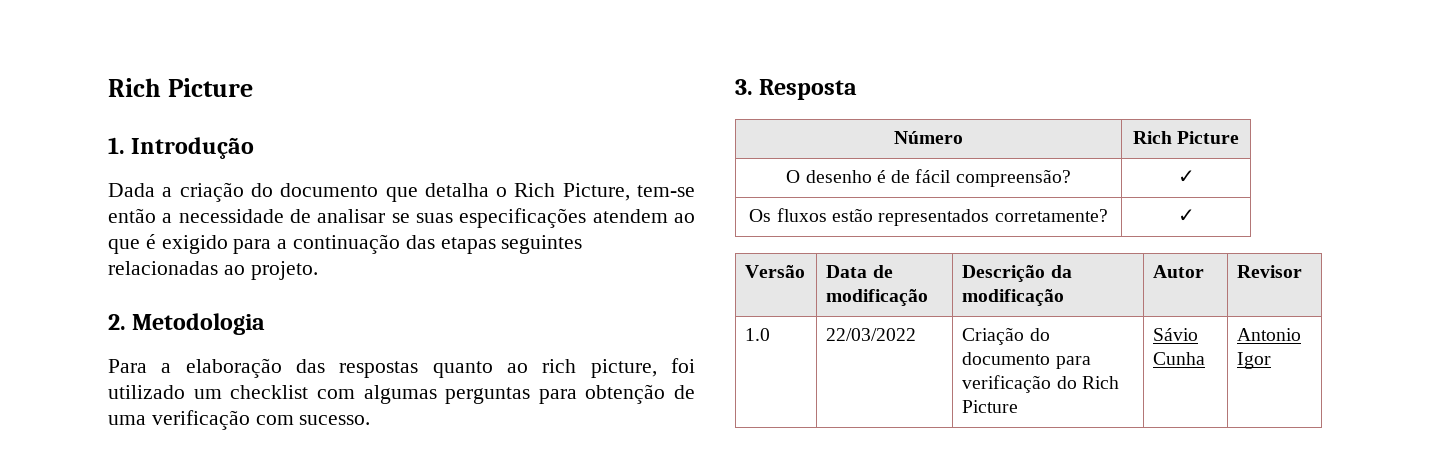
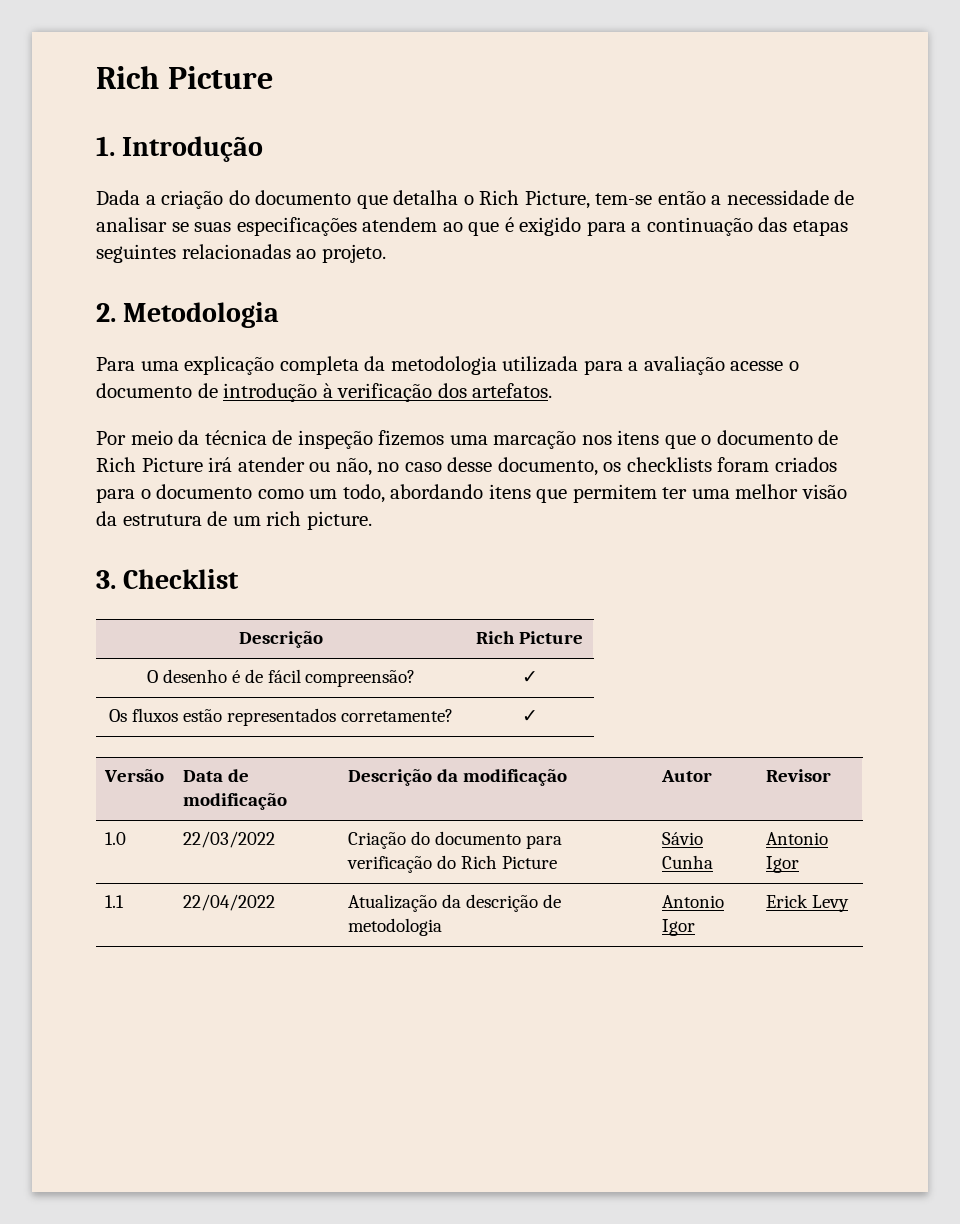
- Para a elaboração das respostas quanto ao rich picture, foi utilizado um checklist com algumas perguntas para obtenção de uma verificação com sucesso.
+ Para uma explicação completa da metodologia utilizada para a avaliação acesse o documento de introdução à verificação dos artefatos.
+ Por meio da técnica de inspeção fizemos uma marcação nos itens que o documento de Rich Picture irá atender ou não, no caso desse documento, os checklists foram criados para o documento como um todo, abordando itens que permitem ter uma melhor visão da estrutura de um rich picture.
- 3. Resposta
- Número | Rich Picture
+ 3. Checklist
+ Descrição | Rich Picture
+ 1.1 | 22/04/2022 | Atualização da descrição de metodologia | Antonio Igor | Erick Levy

